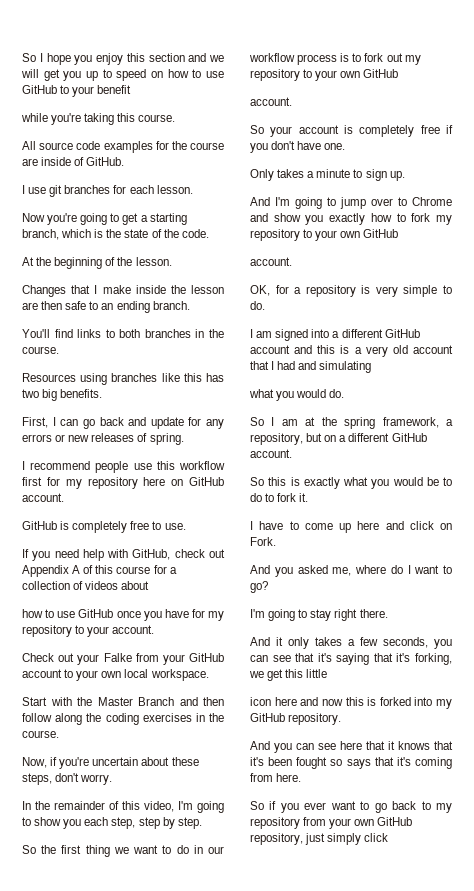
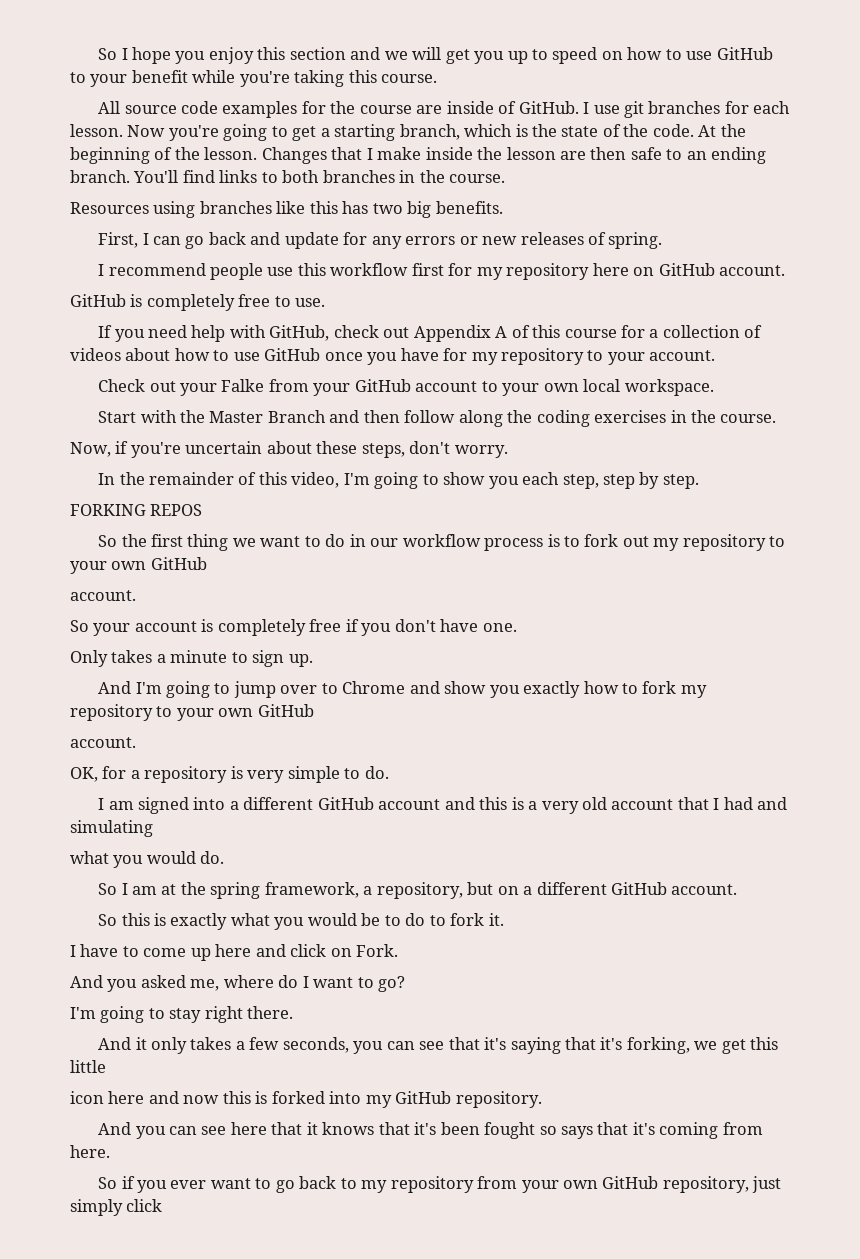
- So I hope you enjoy this section and we will get you up to speed on how to use GitHub to your benefit
- while you're taking this course.
+ So I hope you enjoy this section and we will get you up to speed on how to use GitHub to your benefit while you're taking this course.
- All source code examples for the course are inside of GitHub.
- I use git branches for each lesson.
- Now you're going to get a starting branch, which is the state of the code.
- At the beginning of the lesson.
- Changes that I make inside the lesson are then safe to an ending branch.
- You'll find links to both branches in the course.
+ All source code examples for the course are inside of GitHub. I use git branches for each lesson. Now you're going to get a starting branch, which is the state of the code. At the beginning of the lesson. Changes that I make inside the lesson are then safe to an ending branch. You'll find links to both branches in the course.
- If you need help with GitHub, check out Appendix A of this course for a collection of videos about
- how to use GitHub once you have for my repository to your account.
+ If you need help with GitHub, check out Appendix A of this course for a collection of videos about how to use GitHub once you have for my repository to your account.
+ FORKING REPOS

